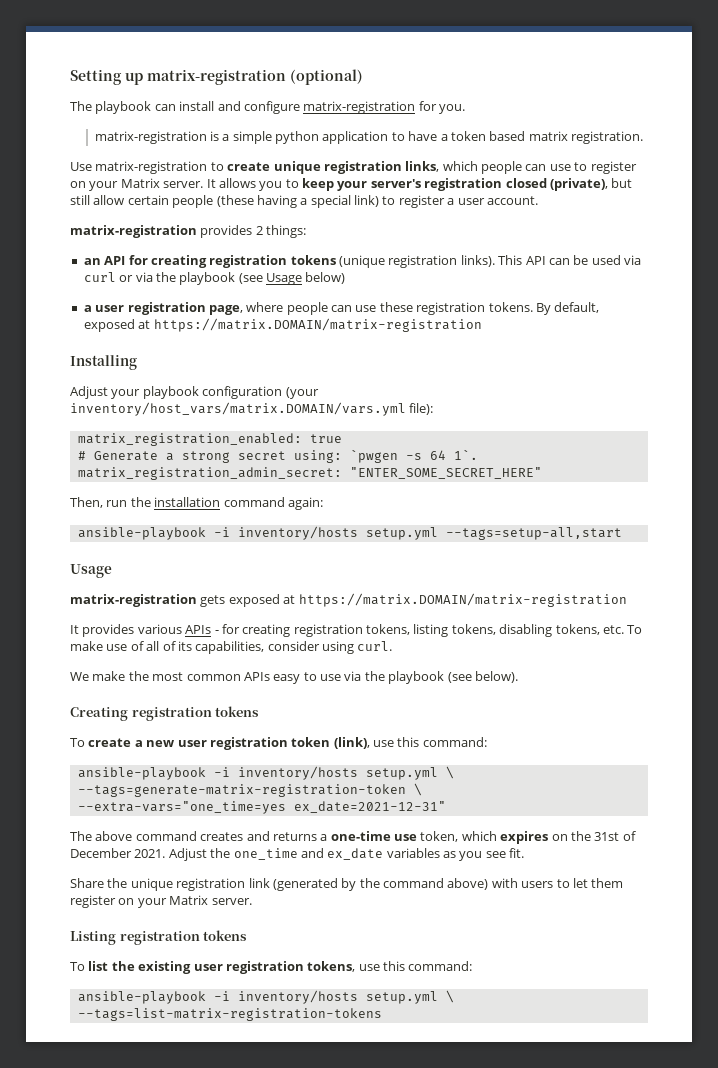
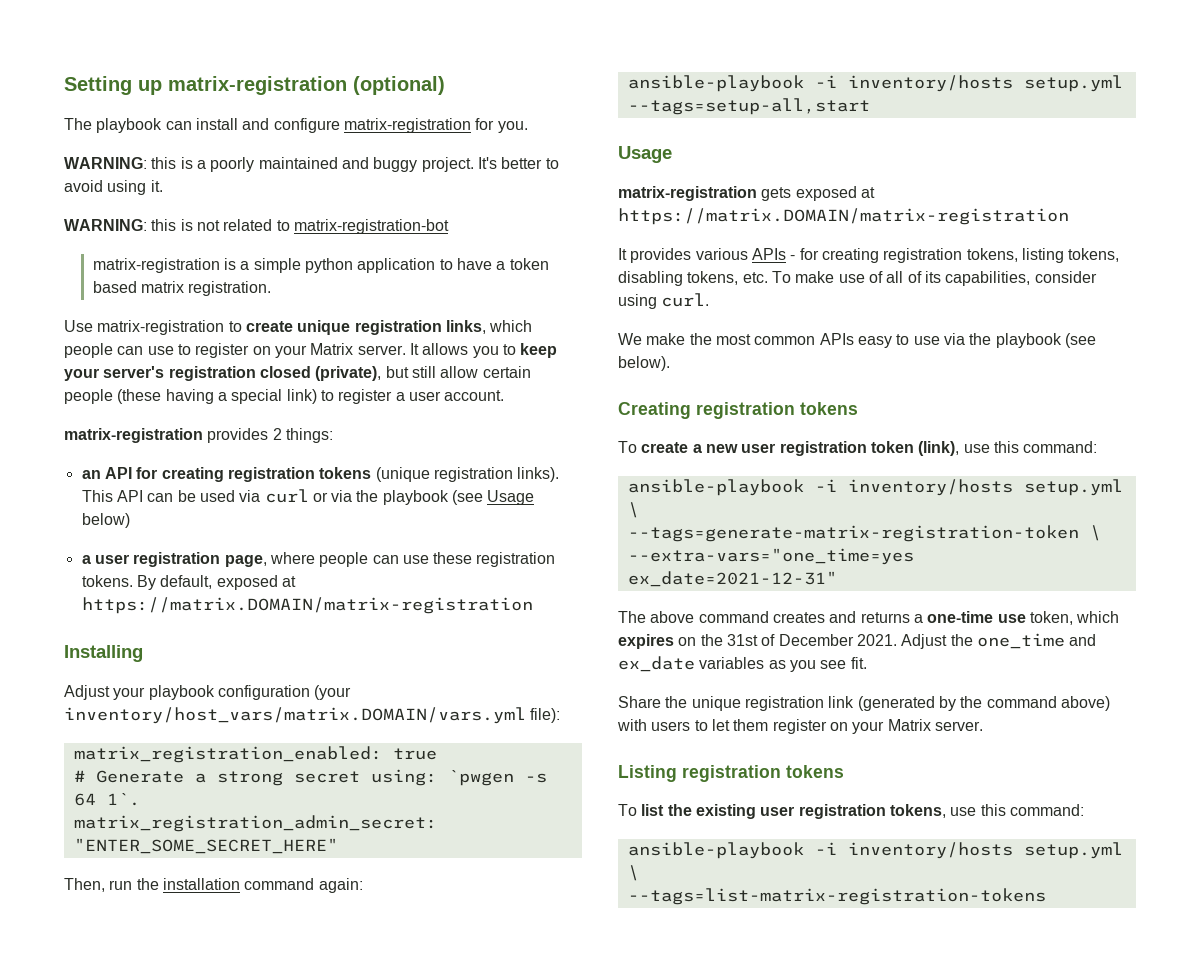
+ WARNING: this is a poorly maintained and buggy project. It's better to avoid using it.
+ WARNING: this is not related to matrix-registration-bot

